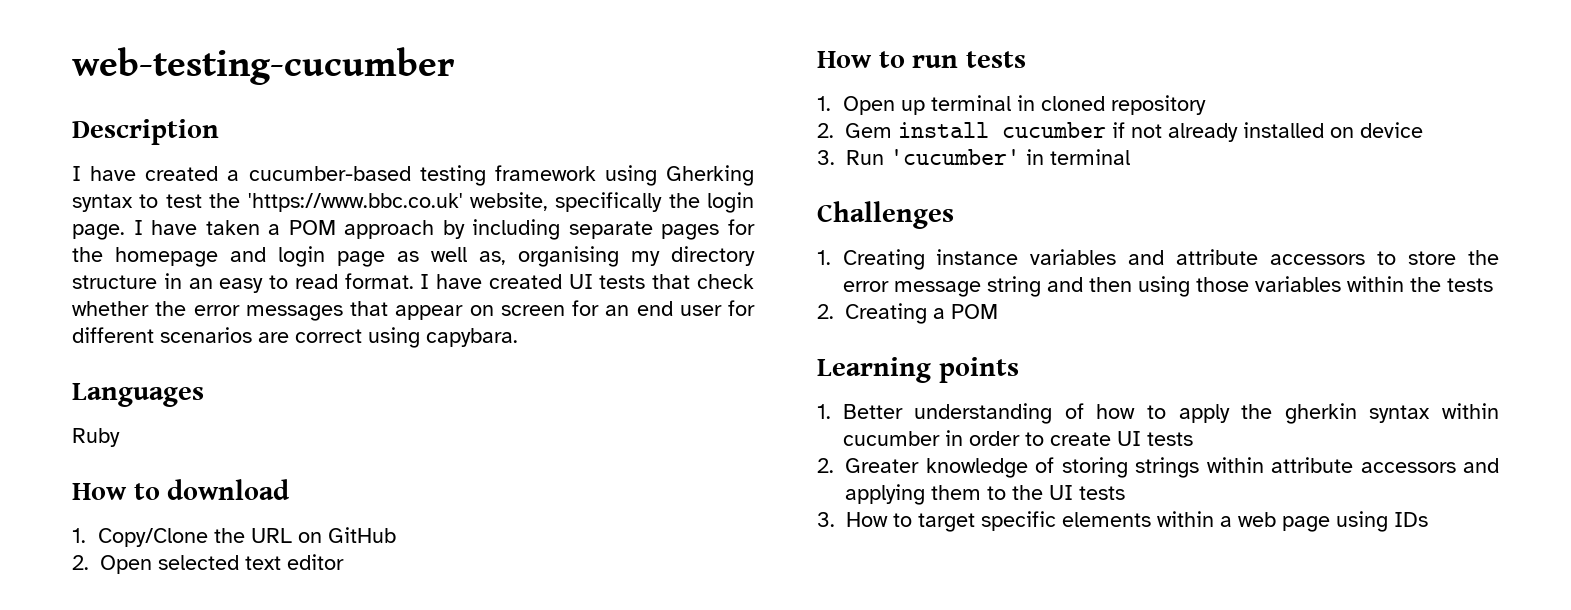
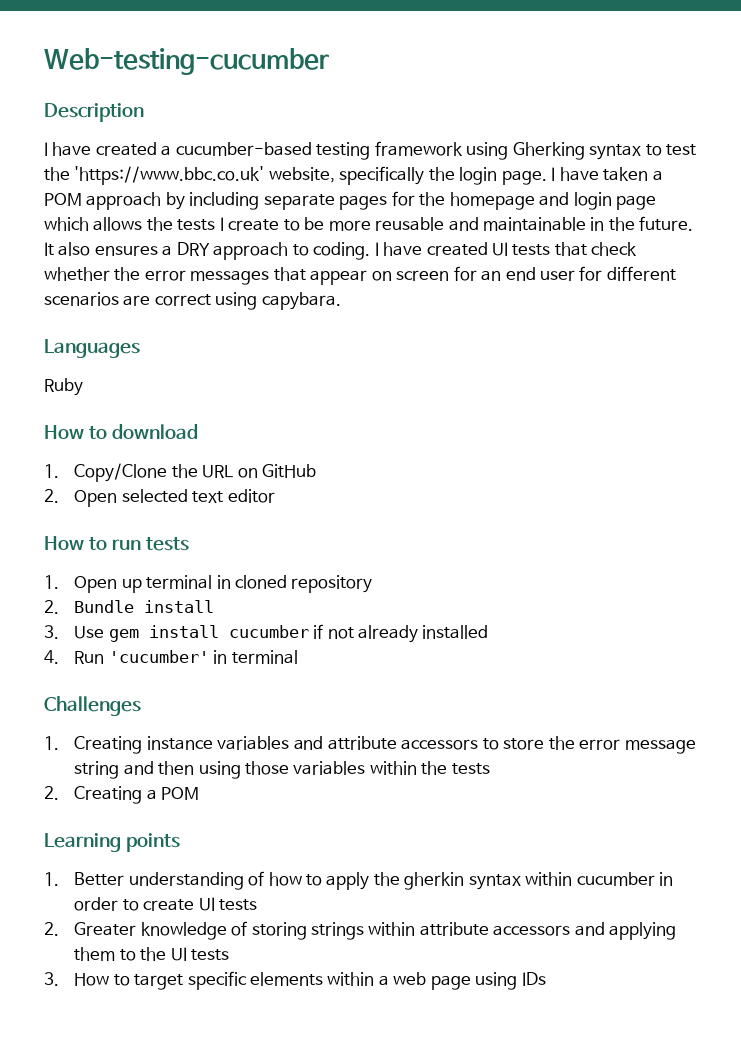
- web-testing-cucumber
+ Web-testing-cucumber
- I have taken a POM approach by including separate pages for the homepage and login page as well as, organising my directory structure in an easy to read format.
+ I have taken a POM approach by including separate pages for the homepage and login page which allows the tests I create to be more reusable and maintainable in the future. It also ensures a DRY approach to coding.
- 2. Gem install cucumber if not already installed on device
- 3. Run 'cucumber' in terminal
+ 2. Bundle install
+ 3. Use gem install cucumber if not already installed
+ 4. Run 'cucumber' in terminal

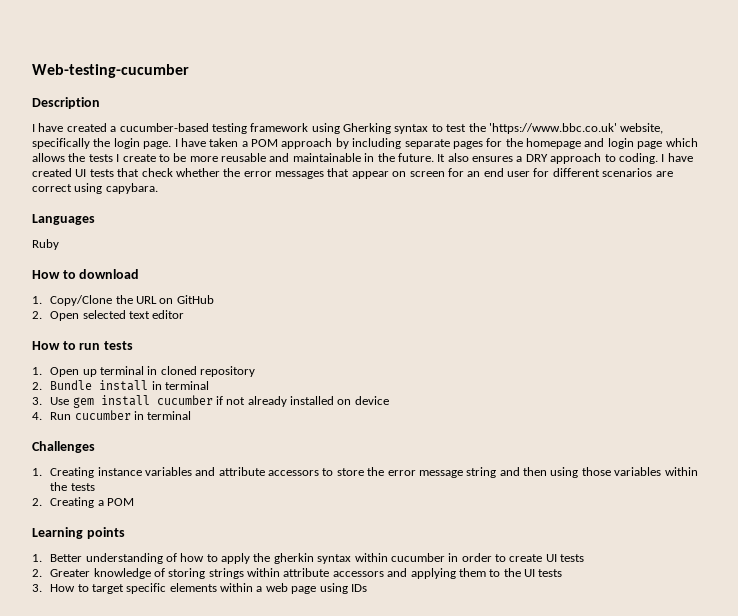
- 2. Bundle install
+ 2. Bundle install in terminal
- 3. Use gem install cucumber if not already installed
+ 3. Use gem install cucumber if not already installed on device
- 4. Run 'cucumber' in terminal
+ 4. Run cucumber in terminal

